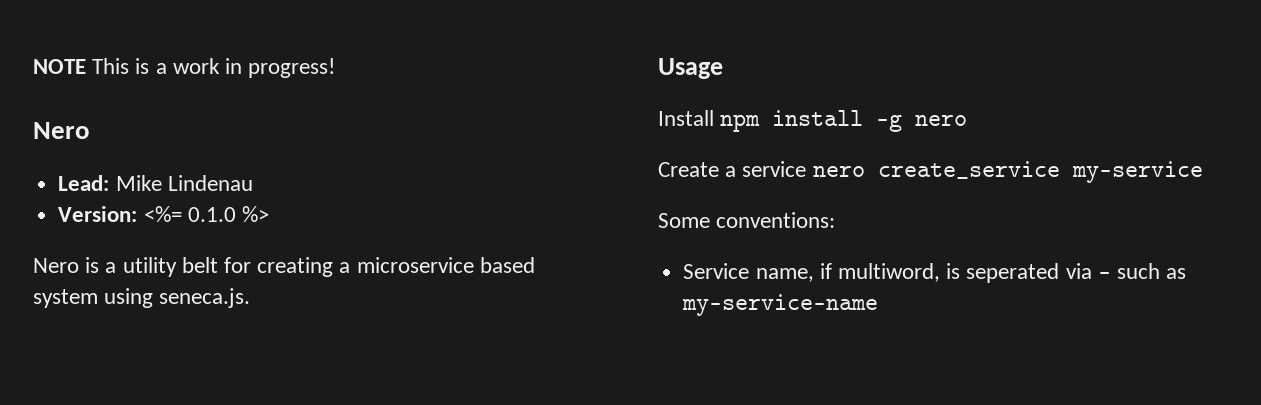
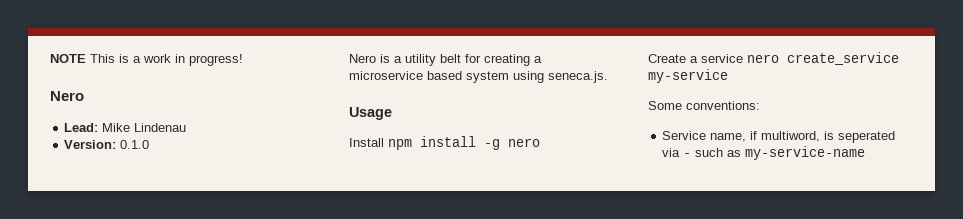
- Version: <%= 0.1.0 %>
+ Version: 0.1.0

